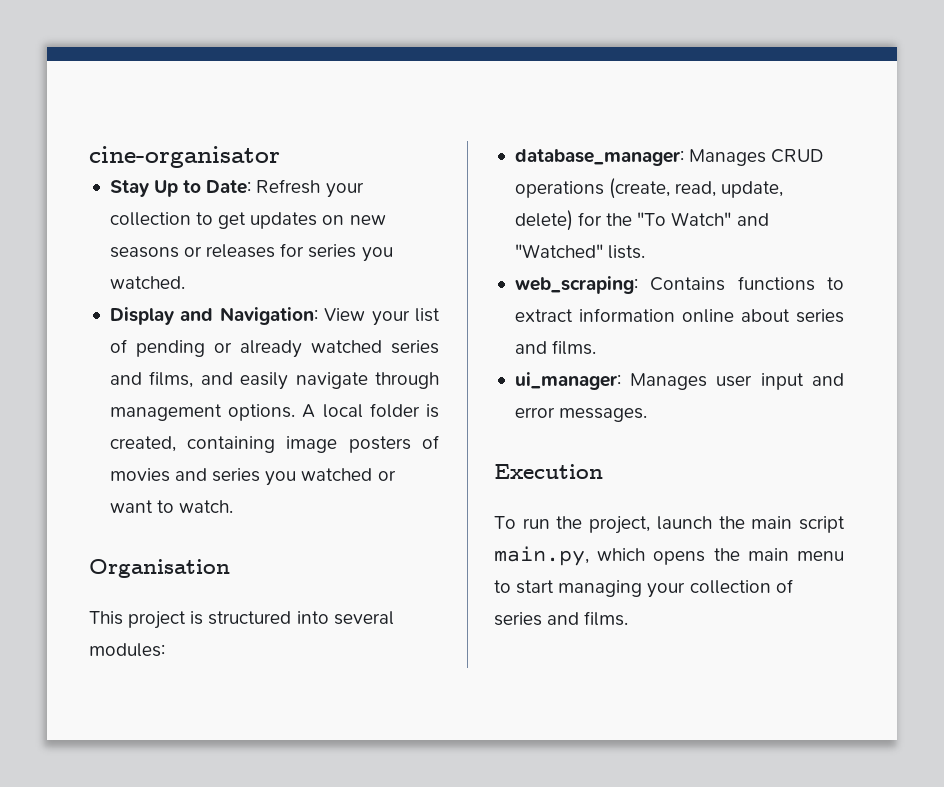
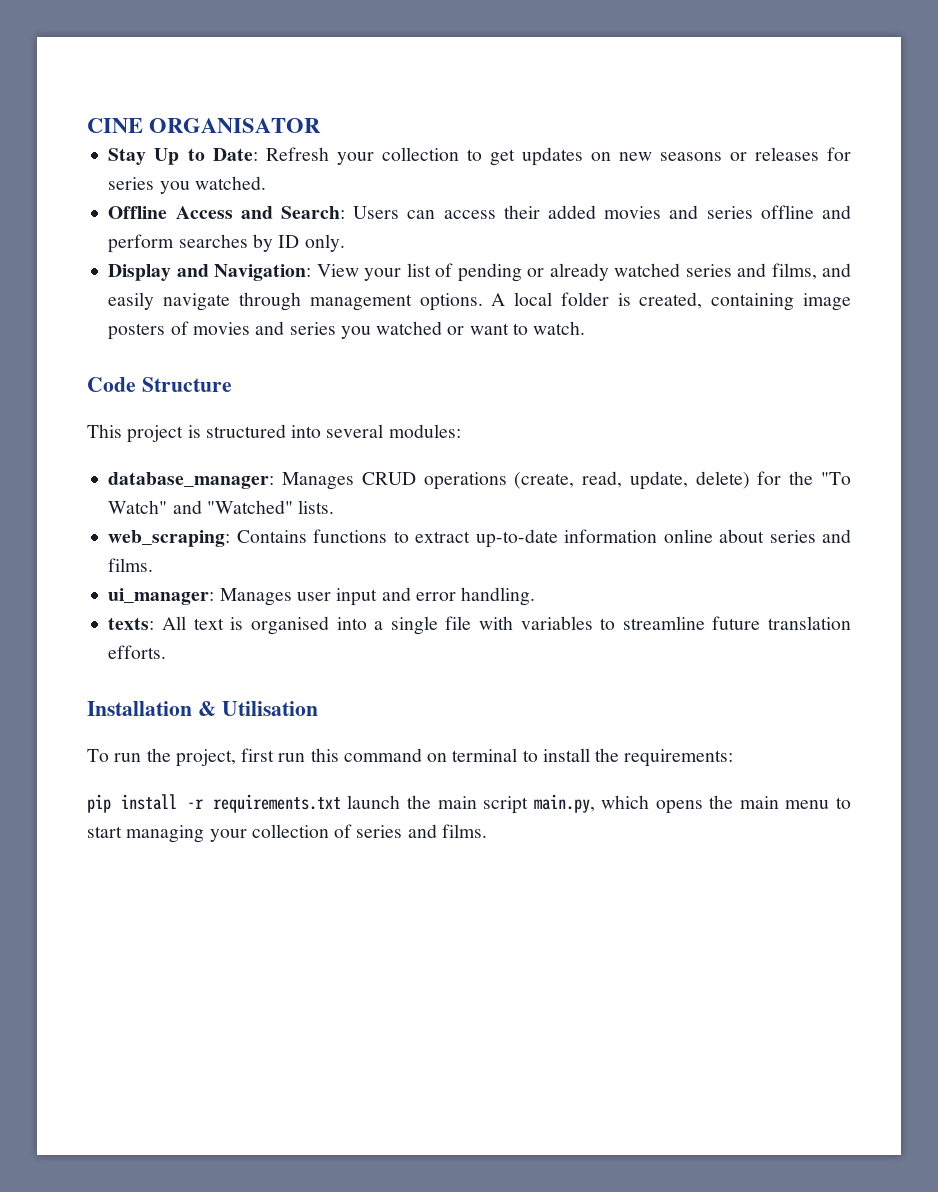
- cine-organisator
+ CINE ORGANISATOR
+ Offline Access and Search: Users can access their added movies and series offline and perform searches by ID only.
- Organisation
+ Code Structure
- web_scraping: Contains functions to extract information online about series and films.
+ web_scraping: Contains functions to extract up-to-date information online about series and films.
- ui_manager: Manages user input and error messages.
- Execution
- To run the project, launch the main script main.py, which opens the main menu to start managing your collection of series and films.
+ ui_manager: Manages user input and error handling.
+ texts: All text is organised into a single file with variables to streamline future translation efforts.
+ Installation & Utilisation
+ To run the project, first run this command on terminal to install the requirements:
+ pip install -r requirements.txt launch the main script main.py, which opens the main menu to start managing your collection of series and films.

